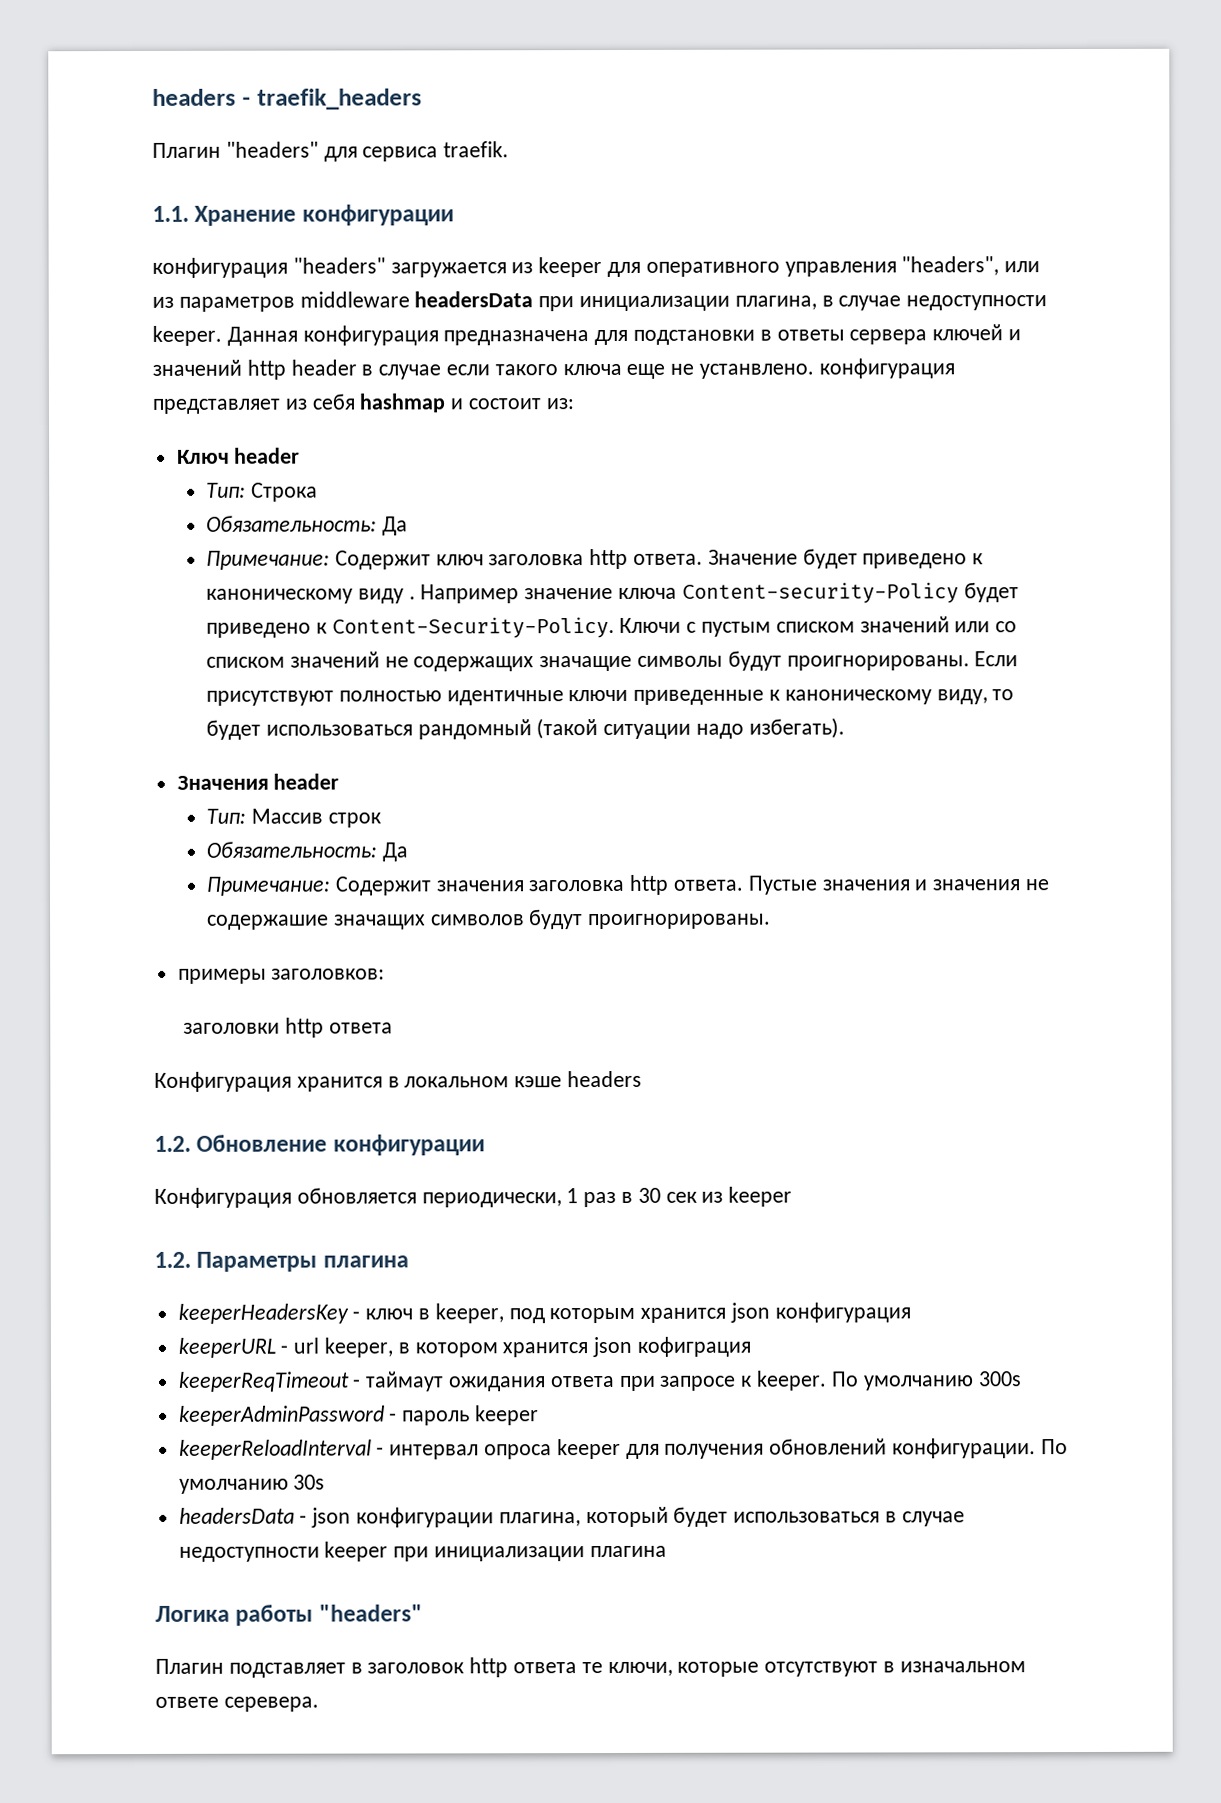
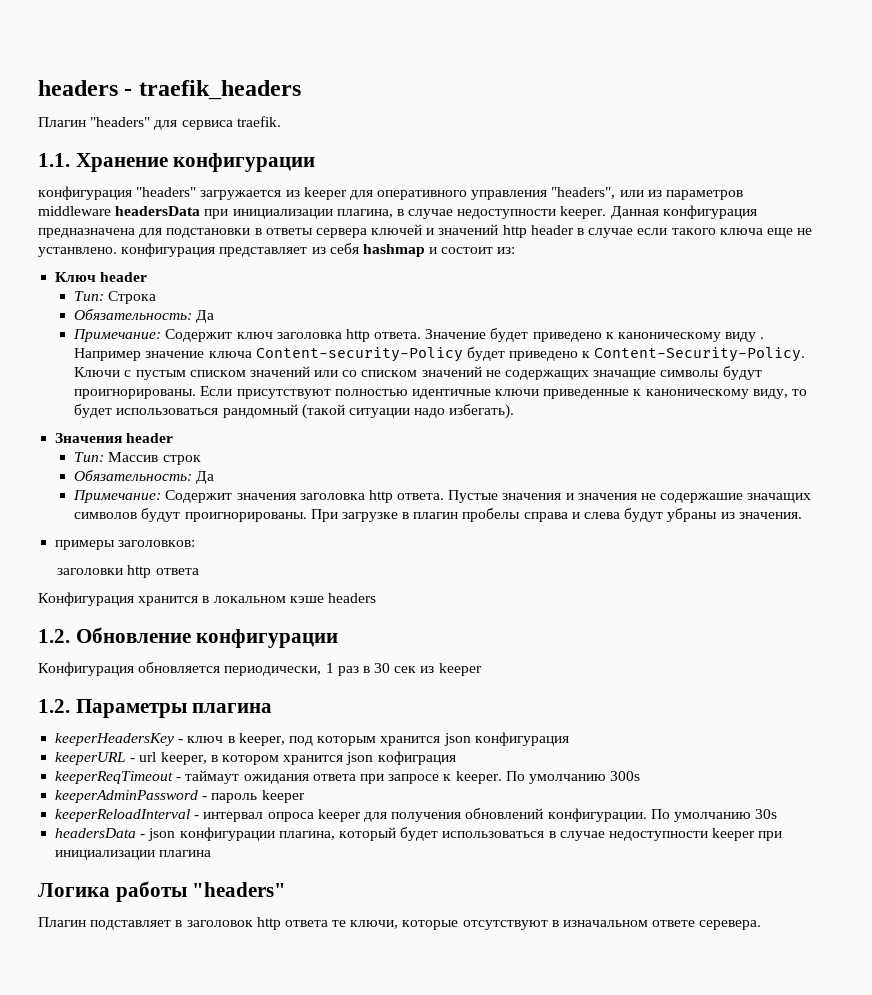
+ При загрузке в плагин пробелы справа и слева будут убраны из значения.

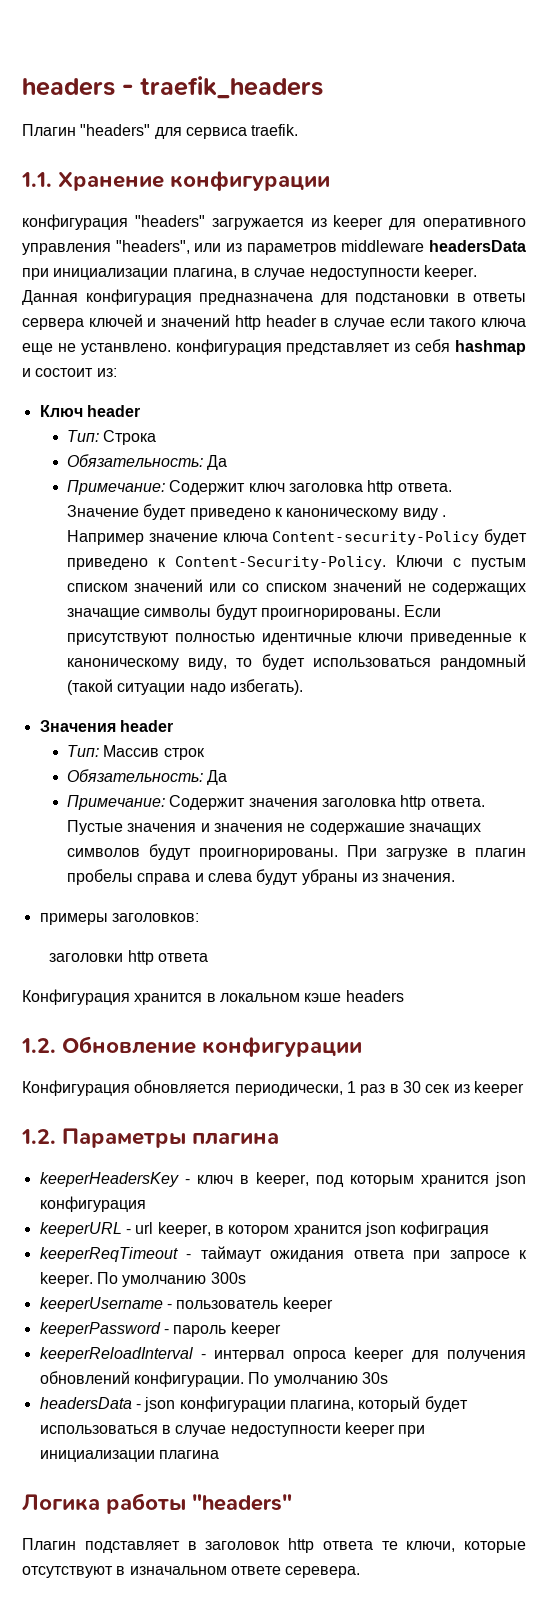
- keeperAdminPassword - пароль keeper
+ keeperUsername - пользователь keeper
+ keeperPassword - пароль keeper

